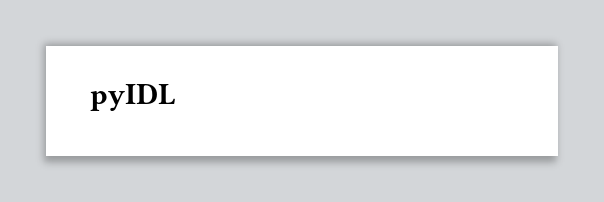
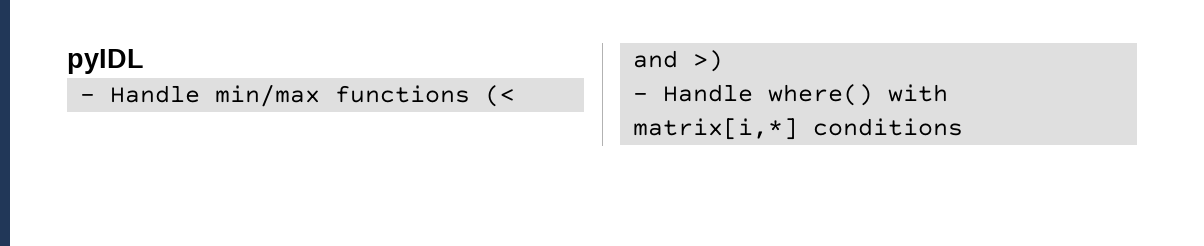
+ - Handle min/max functions (< and >)
+ - Handle where() with matrix[i,*] conditions

